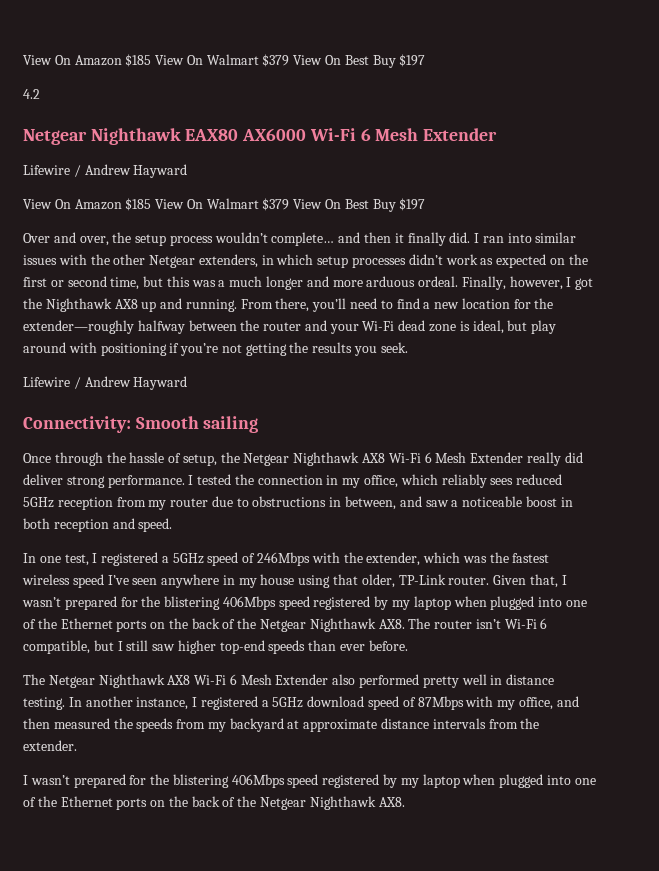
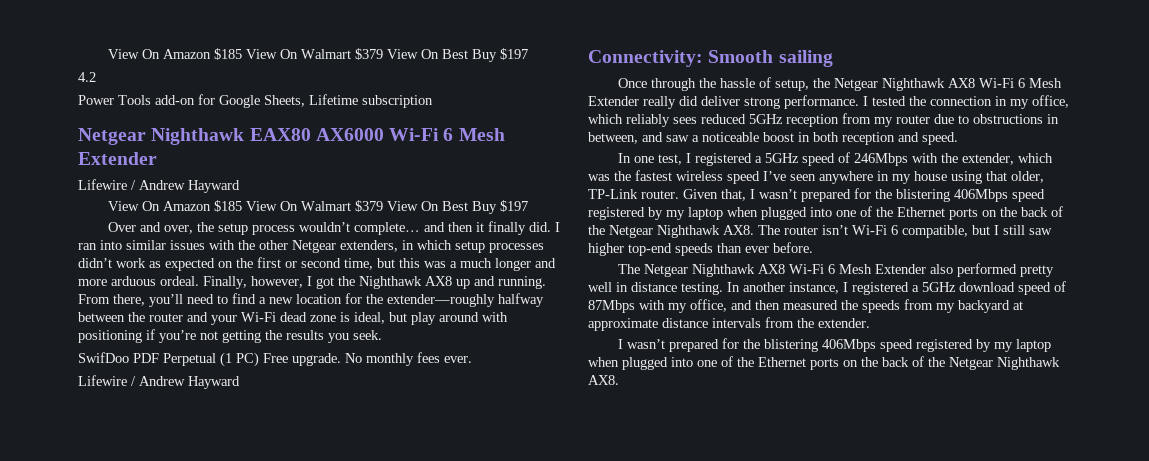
+ Power Tools add-on for Google Sheets, Lifetime subscription
+ SwifDoo PDF Perpetual (1 PC) Free upgrade. No monthly fees ever.

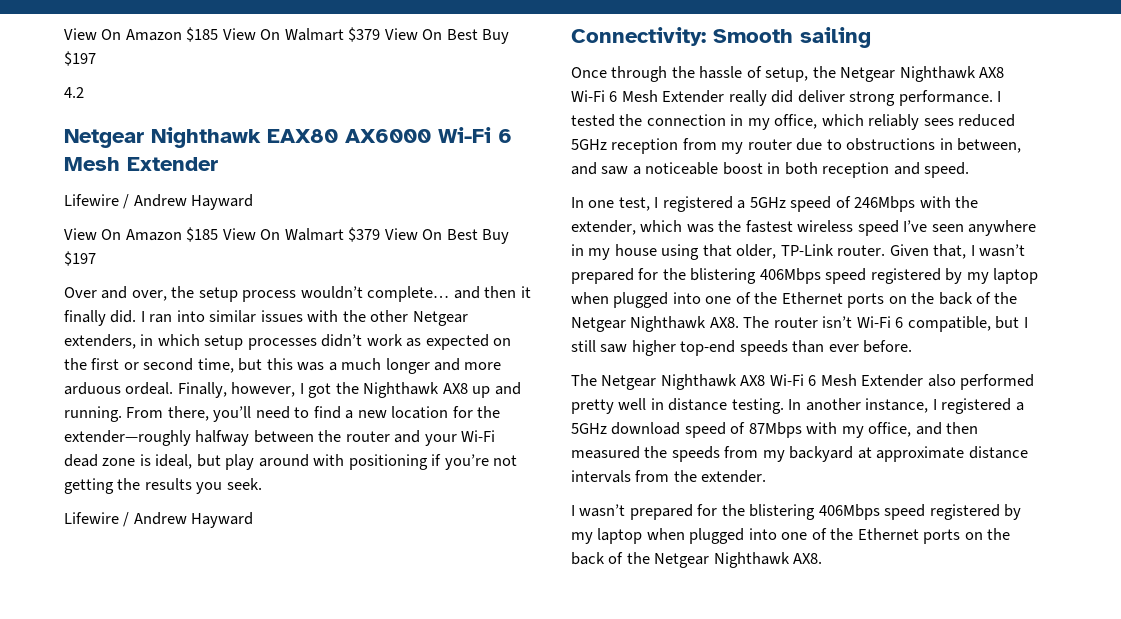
- Power Tools add-on for Google Sheets, Lifetime subscription
- SwifDoo PDF Perpetual (1 PC) Free upgrade. No monthly fees ever.

